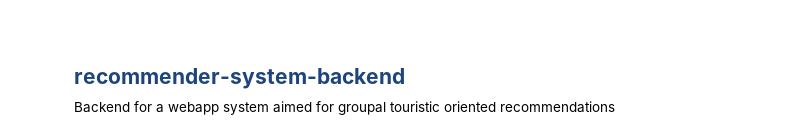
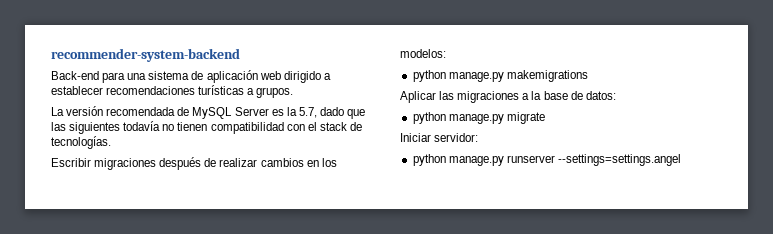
- Backend for a webapp system aimed for groupal touristic oriented recommendations
+ Back-end para una sistema de aplicación web dirigido a establecer recomendaciones turísticas a grupos.
+ La versión recomendada de MySQL Server es la 5.7, dado que las siguientes todavía no tienen compatibilidad con el stack de tecnologías.
+ Escribir migraciones después de realizar cambios en los modelos:
+ python manage.py makemigrations
+ Aplicar las migraciones a la base de datos:
+ python manage.py migrate
+ Iniciar servidor:
+ python manage.py runserver --settings=settings.angel

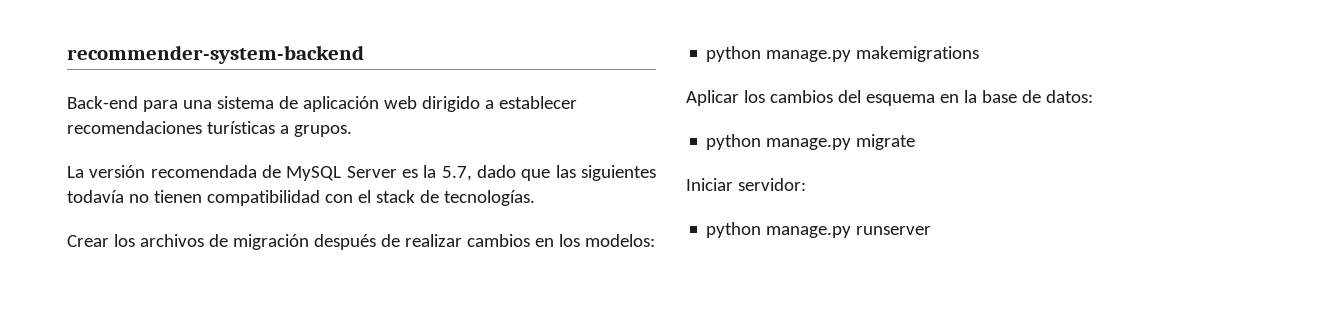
- Escribir migraciones después de realizar cambios en los modelos:
+ Crear los archivos de migración después de realizar cambios en los modelos:
- Aplicar las migraciones a la base de datos:
+ Aplicar los cambios del esquema en la base de datos:
- python manage.py runserver --settings=settings.angel
+ python manage.py runserver

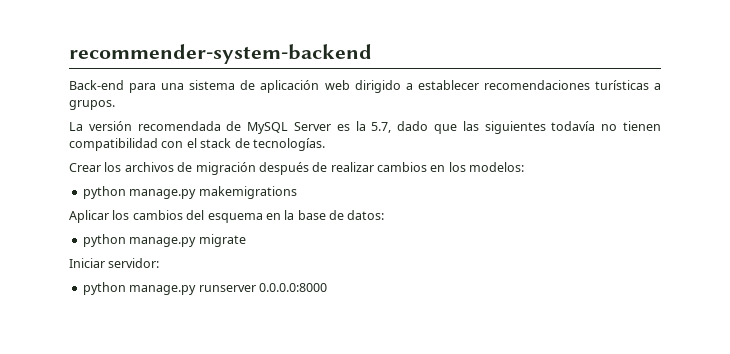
- python manage.py runserver
+ python manage.py runserver 0.0.0.0:8000

